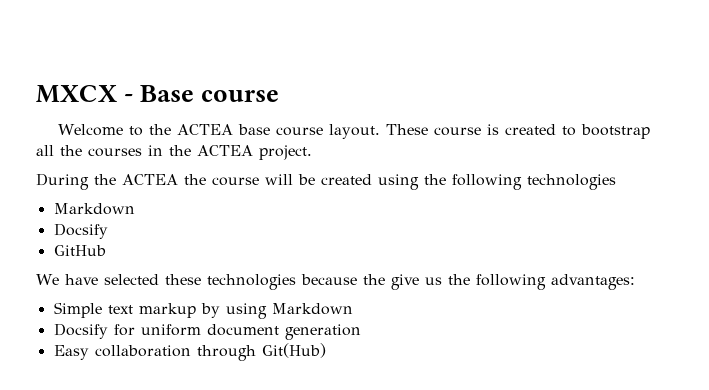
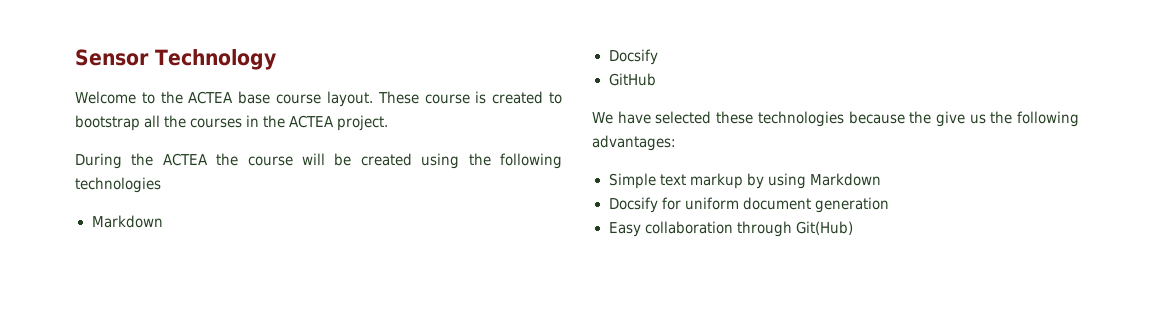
- MXCX - Base course
+ Sensor Technology

